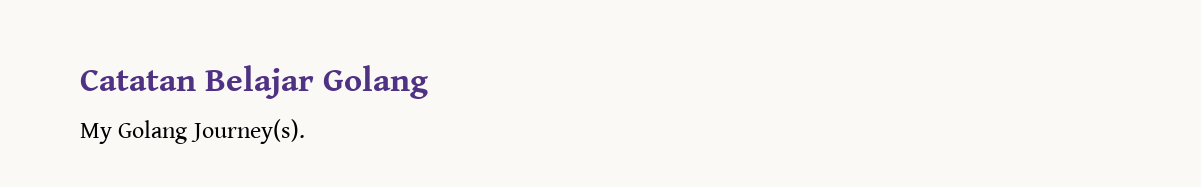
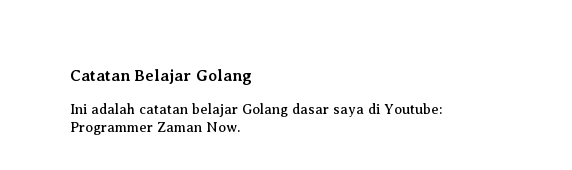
- My Golang Journey(s).
+ Ini adalah catatan belajar Golang dasar saya di Youtube: Programmer Zaman Now.

